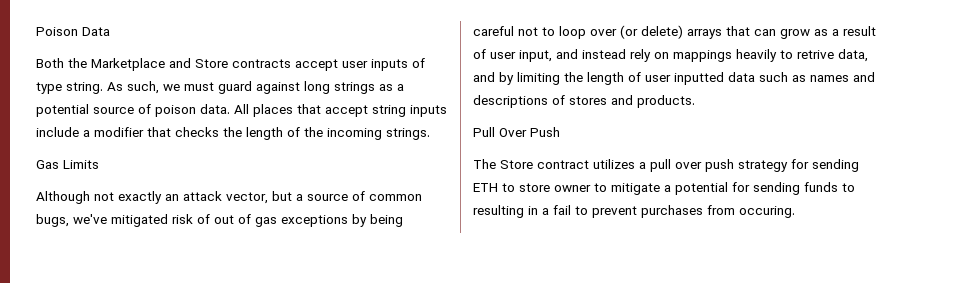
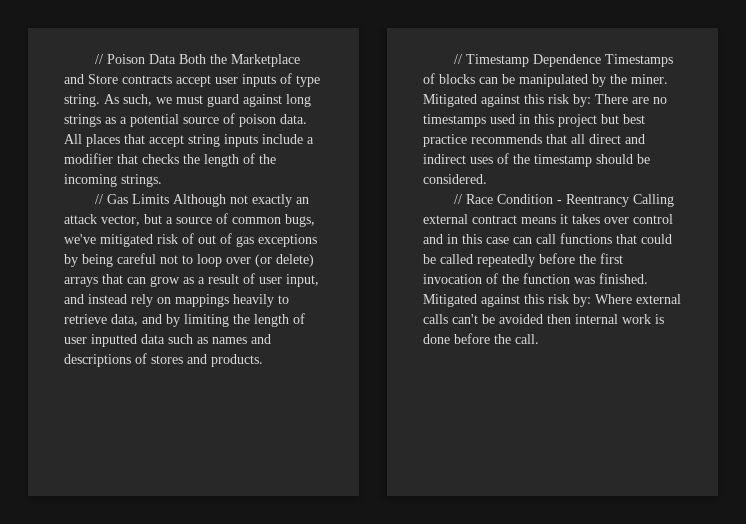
- Poison Data
- Both the Marketplace and Store contracts accept user inputs of type string.
+ // Poison Data Both the Marketplace and Store contracts accept user inputs of type string.
- Gas Limits
- Although not exactly an attack vector, but a source of common bugs, we've mitigated risk of out of gas exceptions by being careful not to loop over (or delete) arrays that can grow as a result of user input, and instead rely on mappings heavily to retrive data, and by limiting the length of user inputted data such as names and descriptions of stores and products.
+ // Gas Limits Although not exactly an attack vector, but a source of common bugs, we've mitigated risk of out of gas exceptions by being careful not to loop over (or delete) arrays that can grow as a result of user input, and instead rely on mappings heavily to retrieve data, and by limiting the length of user inputted data such as names and descriptions of stores and products.
- Pull Over Push
- The Store contract utilizes a pull over push strategy for sending ETH to store owner to mitigate a potential for sending funds to resulting in a fail to prevent purchases from occuring.
+ // Timestamp Dependence Timestamps of blocks can be manipulated by the miner. Mitigated against this risk by: There are no timestamps used in this project but best practice recommends that all direct and indirect uses of the timestamp should be considered.
+ // Race Condition - Reentrancy Calling external contract means it takes over control and in this case can call functions that could be called repeatedly before the first invocation of the function was finished. Mitigated against this risk by: Where external calls can't be avoided then internal work is done before the call.

